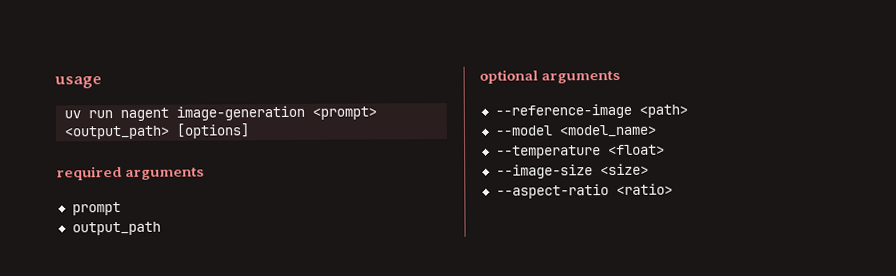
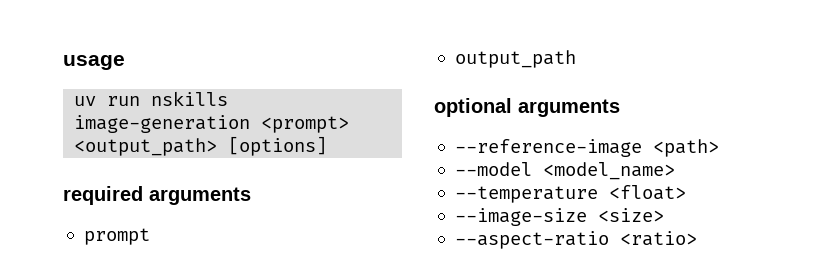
- uv run nagent image-generation <prompt> <output_path> [options]
+ uv run nskills image-generation <prompt> <output_path> [options]

